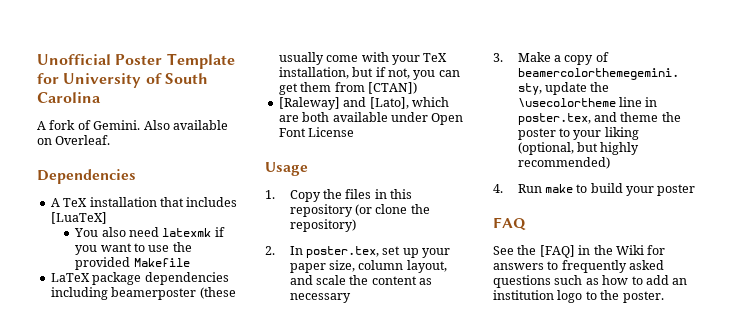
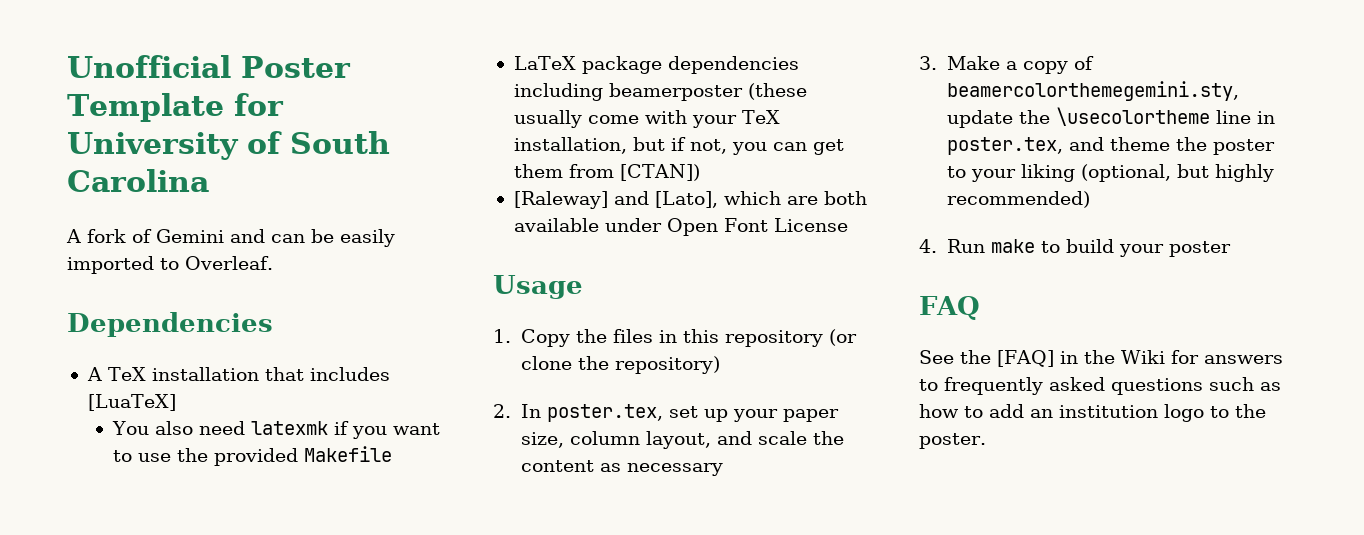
- A fork of Gemini. Also available on Overleaf.
+ A fork of Gemini and can be easily imported to Overleaf.

